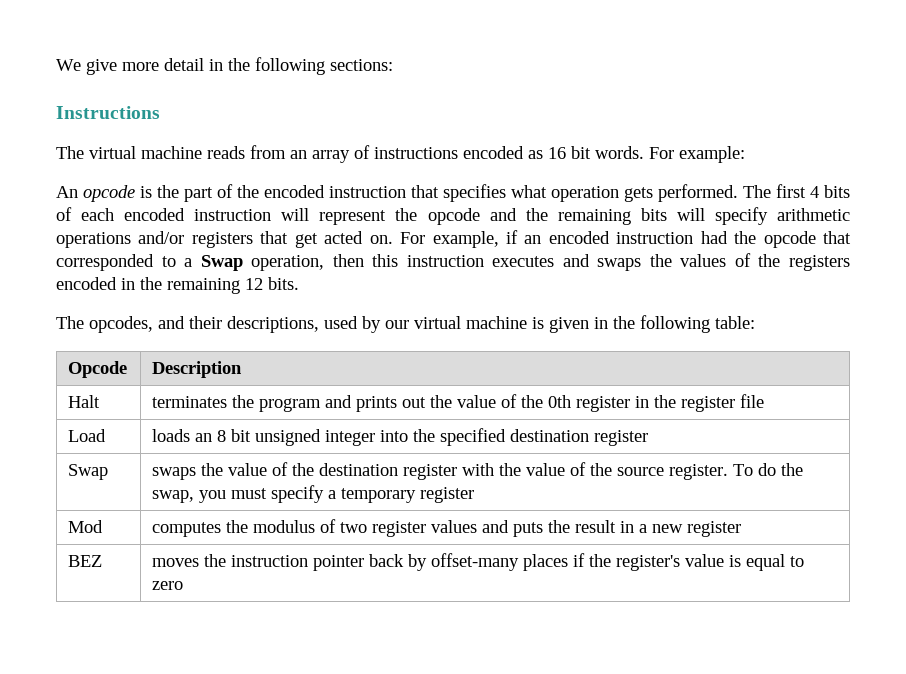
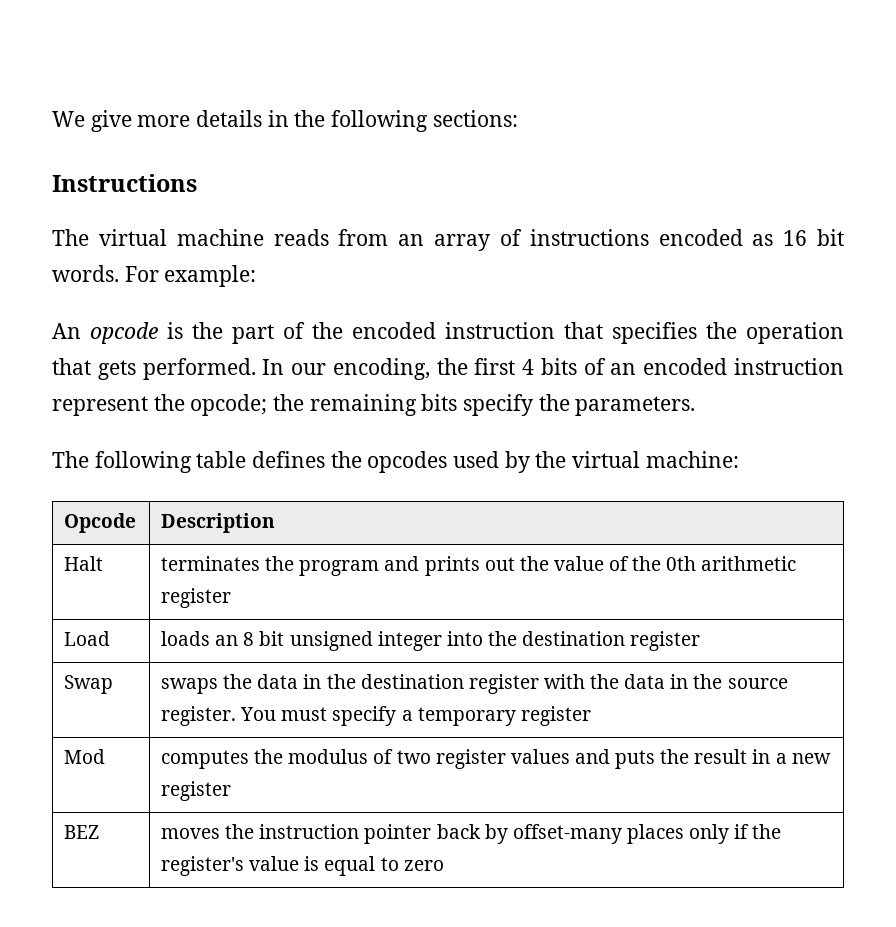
- We give more detail in the following sections:
+ We give more details in the following sections:
- An opcode is the part of the encoded instruction that specifies what operation gets performed. The first 4 bits of each encoded instruction will represent the opcode and the remaining bits will specify arithmetic operations and/or registers that get acted on. For example, if an encoded instruction had the opcode that corresponded to a Swap operation, then this instruction executes and swaps the values of the registers encoded in the remaining 12 bits.
- The opcodes, and their descriptions, used by our virtual machine is given in the following table:
+ An opcode is the part of the encoded instruction that specifies the operation that gets performed. In our encoding, the first 4 bits of an encoded instruction represent the opcode; the remaining bits specify the parameters.
+ The following table defines the opcodes used by the virtual machine:
- Halt | terminates the program and prints out the value of the 0th register in the register file
+ Halt | terminates the program and prints out the value of the 0th arithmetic register
- Load | loads an 8 bit unsigned integer into the specified destination register
+ Load | loads an 8 bit unsigned integer into the destination register
- Swap | swaps the value of the destination register with the value of the source register. To do the swap, you must specify a temporary register
+ Swap | swaps the data in the destination register with the data in the source register. You must specify a temporary register
- BEZ | moves the instruction pointer back by offset-many places if the register's value is equal to zero
+ BEZ | moves the instruction pointer back by offset-many places only if the register's value is equal to zero

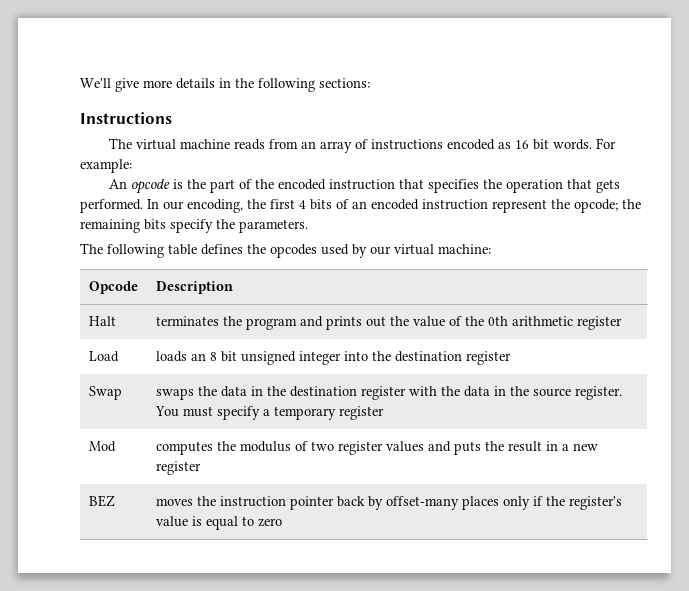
- We give more details in the following sections:
+ We'll give more details in the following sections:
- The following table defines the opcodes used by the virtual machine:
+ The following table defines the opcodes used by our virtual machine:

